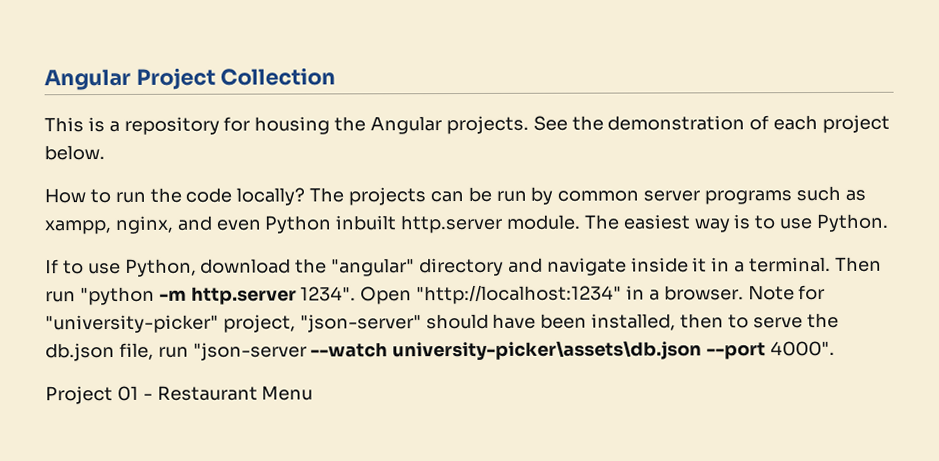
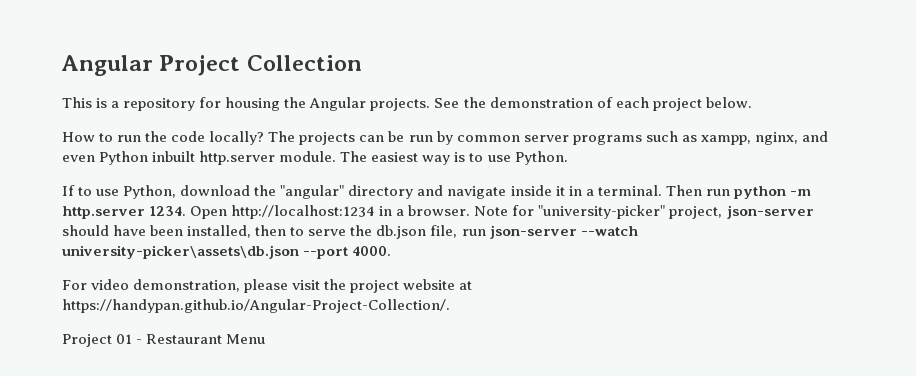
- Then run "python -m http.server 1234". Open "http://localhost:1234" in a browser.
+ Then run python -m http.server 1234. Open http://localhost:1234 in a browser.
- Note for "university-picker" project, "json-server" should have been installed, then to serve the db.json file, run "json-server --watch university-picker\assets\db.json --port 4000".
+ Note for "university-picker" project, json-server should have been installed, then to serve the db.json file, run json-server --watch university-picker\assets\db.json --port 4000.
+ For video demonstration, please visit the project website at https://handypan.github.io/Angular-Project-Collection/.

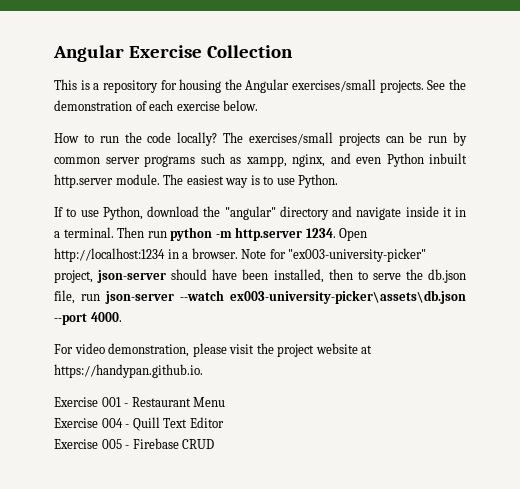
- Angular Project Collection
+ Angular Exercise Collection
- This is a repository for housing the Angular projects.
+ This is a repository for housing the Angular exercises/small projects.
- See the demonstration of each project below.
+ See the demonstration of each exercise below.
- The projects can be run by common server programs such as xampp, nginx, and even Python inbuilt http.server module.
+ The exercises/small projects can be run by common server programs such as xampp, nginx, and even Python inbuilt http.server module.
- Note for "university-picker" project, json-server should have been installed, then to serve the db.json file, run json-server --watch university-picker\assets\db.json --port 4000.
+ Note for "ex003-university-picker" project, json-server should have been installed, then to serve the db.json file, run json-server --watch ex003-university-picker\assets\db.json --port 4000.
- For video demonstration, please visit the project website at https://handypan.github.io/Angular-Project-Collection/.
- Project 01 - Restaurant Menu
+ For video demonstration, please visit the project website at https://handypan.github.io.
+ Exercise 001 - Restaurant Menu
+ Exercise 004 - Quill Text Editor
+ Exercise 005 - Firebase CRUD

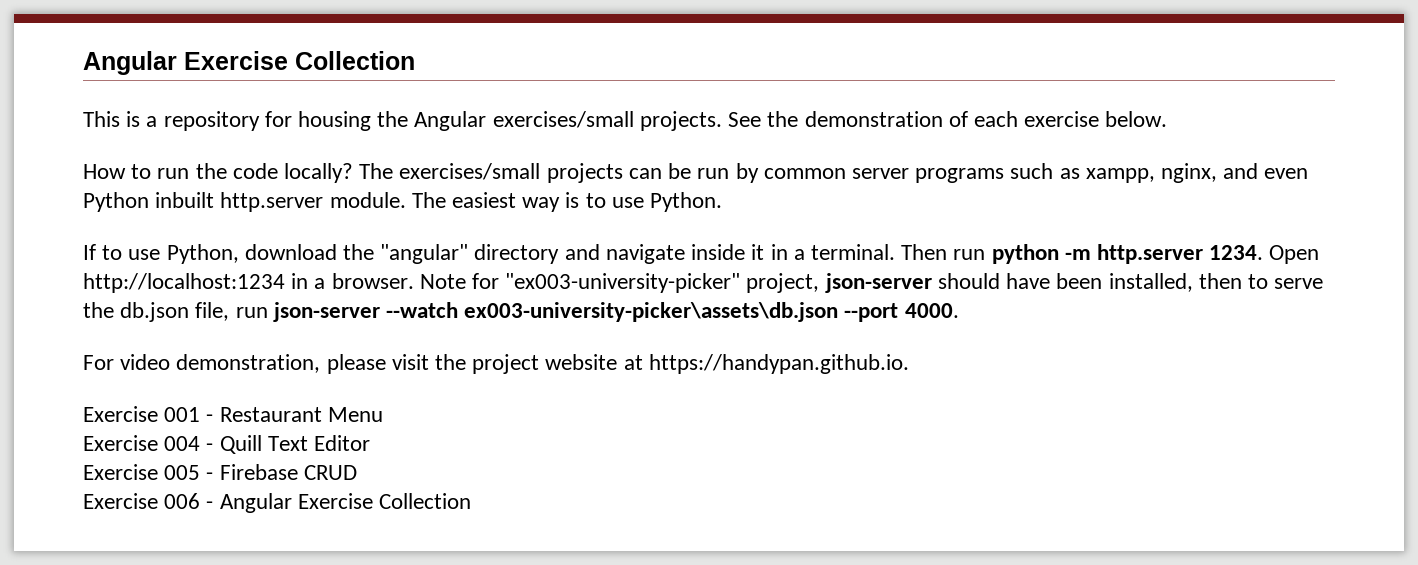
+ Exercise 006 - Angular Exercise Collection

